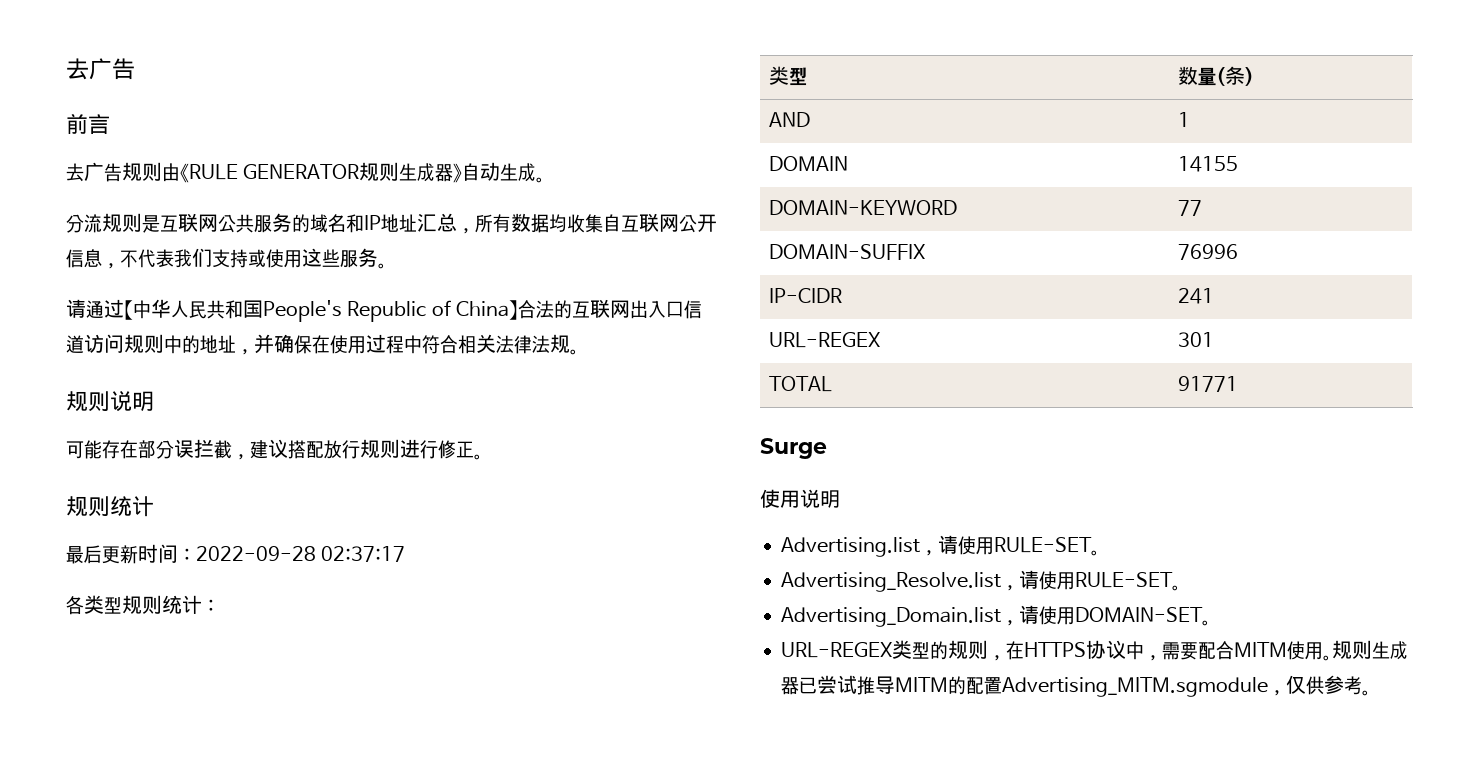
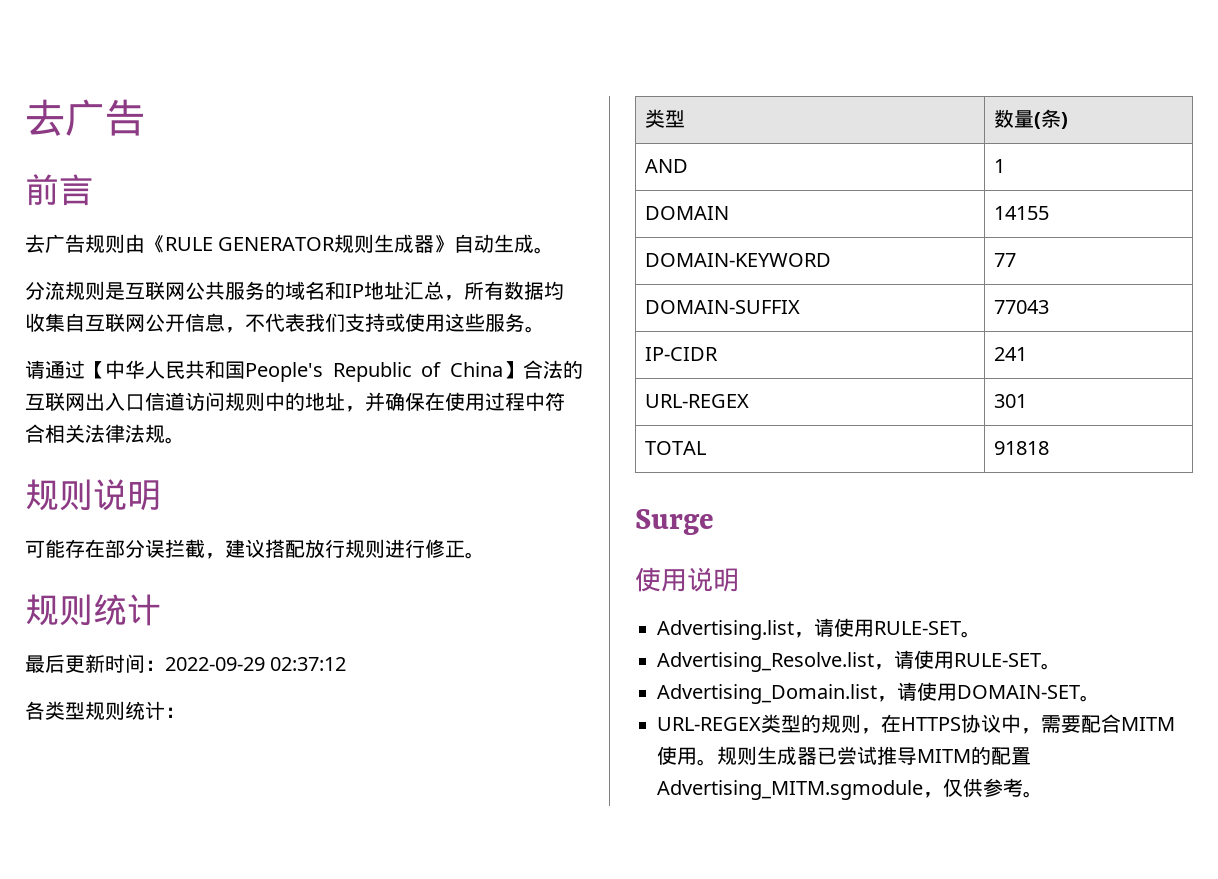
- 最后更新时间：2022-09-28 02:37:17
+ 最后更新时间：2022-09-29 02:37:12
- DOMAIN-SUFFIX | 76996
+ DOMAIN-SUFFIX | 77043
- TOTAL | 91771
+ TOTAL | 91818

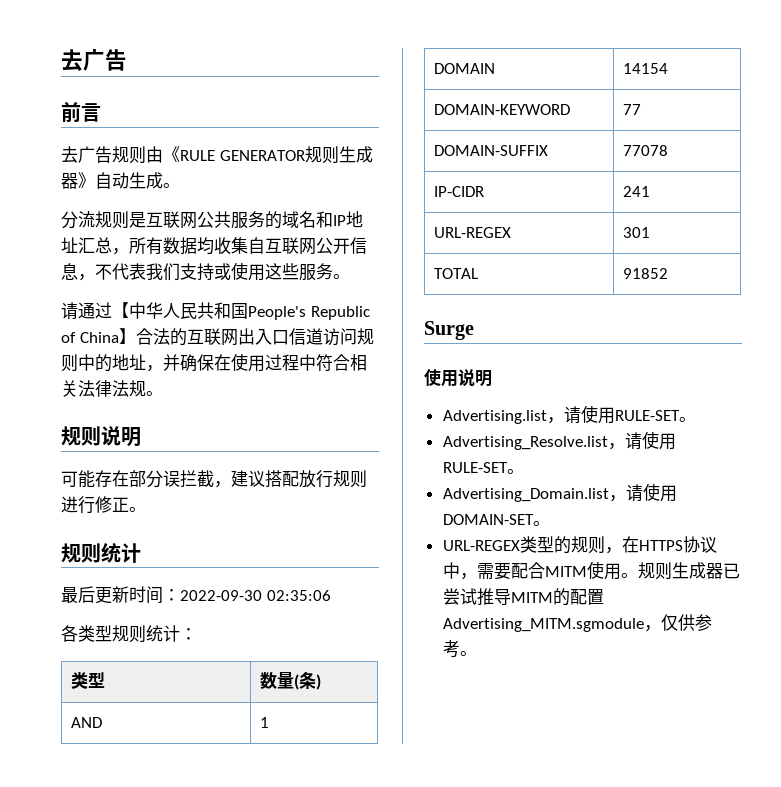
- 最后更新时间：2022-09-29 02:37:12
+ 最后更新时间：2022-09-30 02:35:06
- DOMAIN | 14155
+ DOMAIN | 14154
- DOMAIN-SUFFIX | 77043
+ DOMAIN-SUFFIX | 77078
- TOTAL | 91818
+ TOTAL | 91852

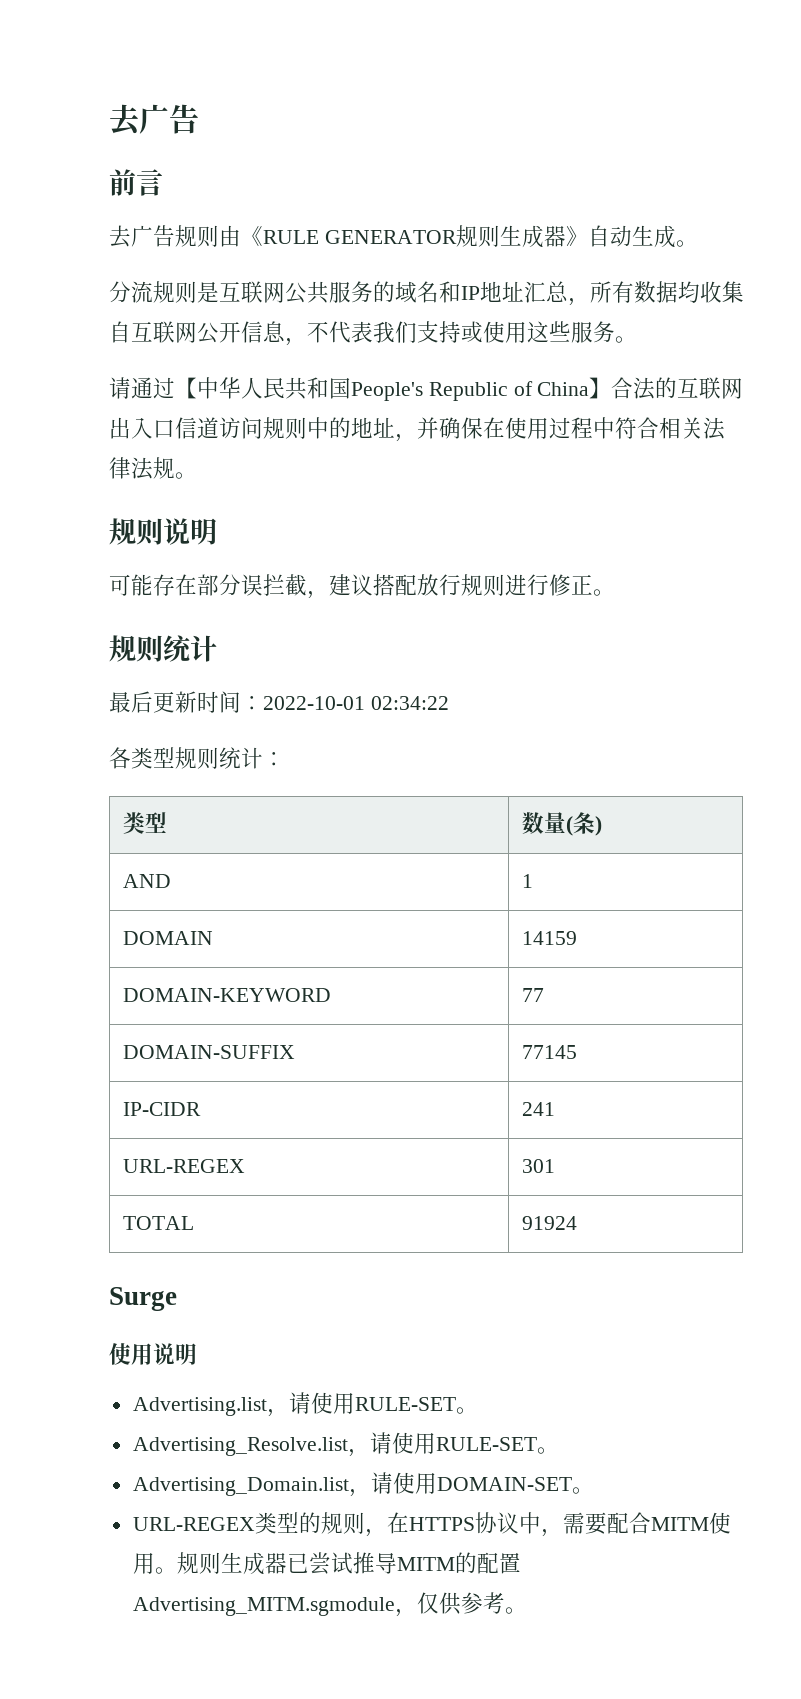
- 最后更新时间：2022-09-30 02:35:06
+ 最后更新时间：2022-10-01 02:34:22
- DOMAIN | 14154
+ DOMAIN | 14159
- DOMAIN-SUFFIX | 77078
+ DOMAIN-SUFFIX | 77145
- TOTAL | 91852
+ TOTAL | 91924

